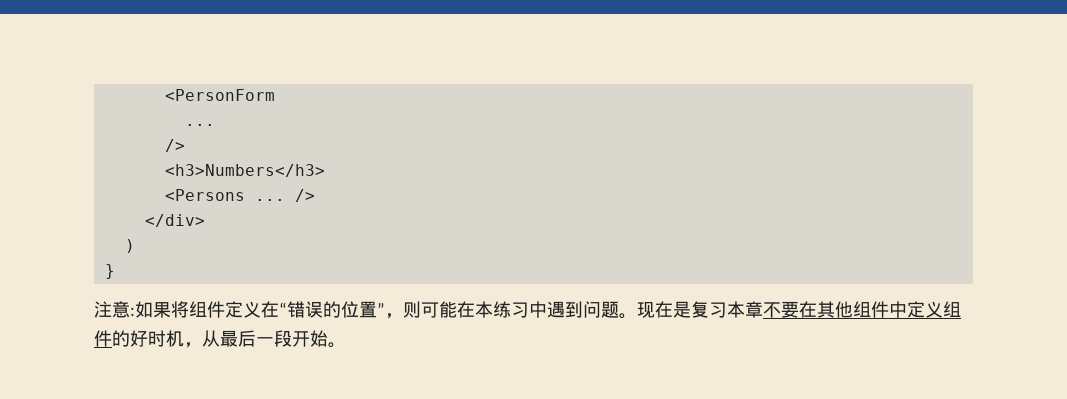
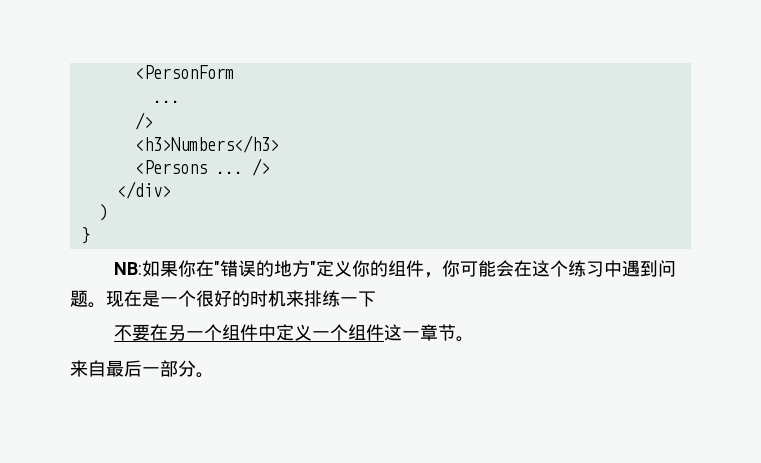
- 注意:如果将组件定义在“错误的位置”，则可能在本练习中遇到问题。
+ NB:如果你在"错误的地方"定义你的组件，你可能会在这个练习中遇到问题。
- 现在是复习本章不要在其他组件中定义组件的好时机，从最后一段开始。
+ 现在是一个很好的时机来排练一下
+ 不要在另一个组件中定义一个组件这一章节。
+ 来自最后一部分。

